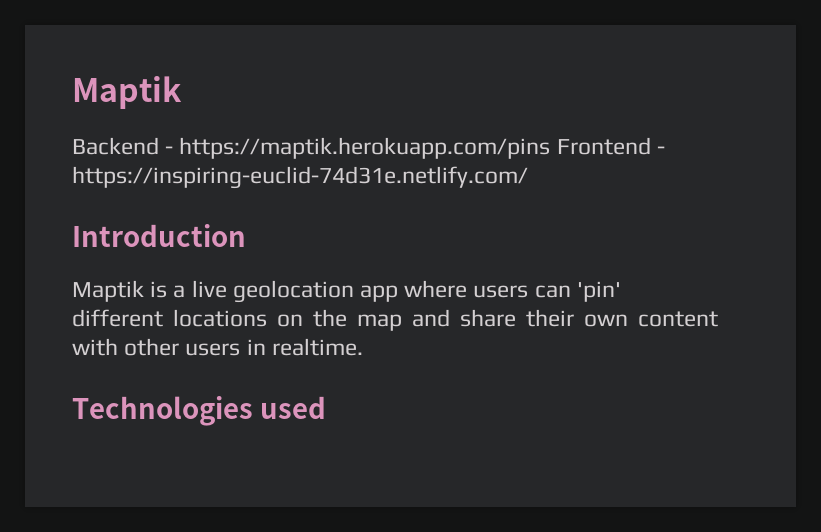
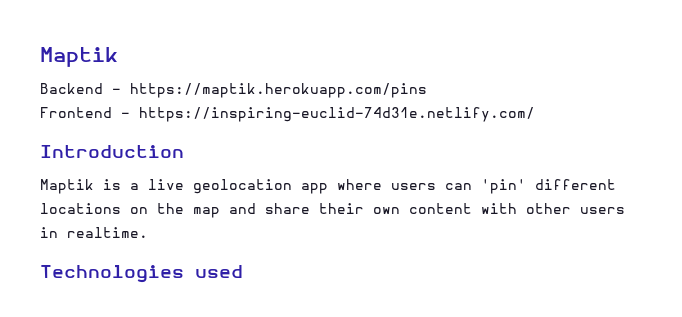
- Backend - https://maptik.herokuapp.com/pins Frontend - https://inspiring-euclid-74d31e.netlify.com/
+ Backend - https://maptik.herokuapp.com/pins
+ Frontend - https://inspiring-euclid-74d31e.netlify.com/

